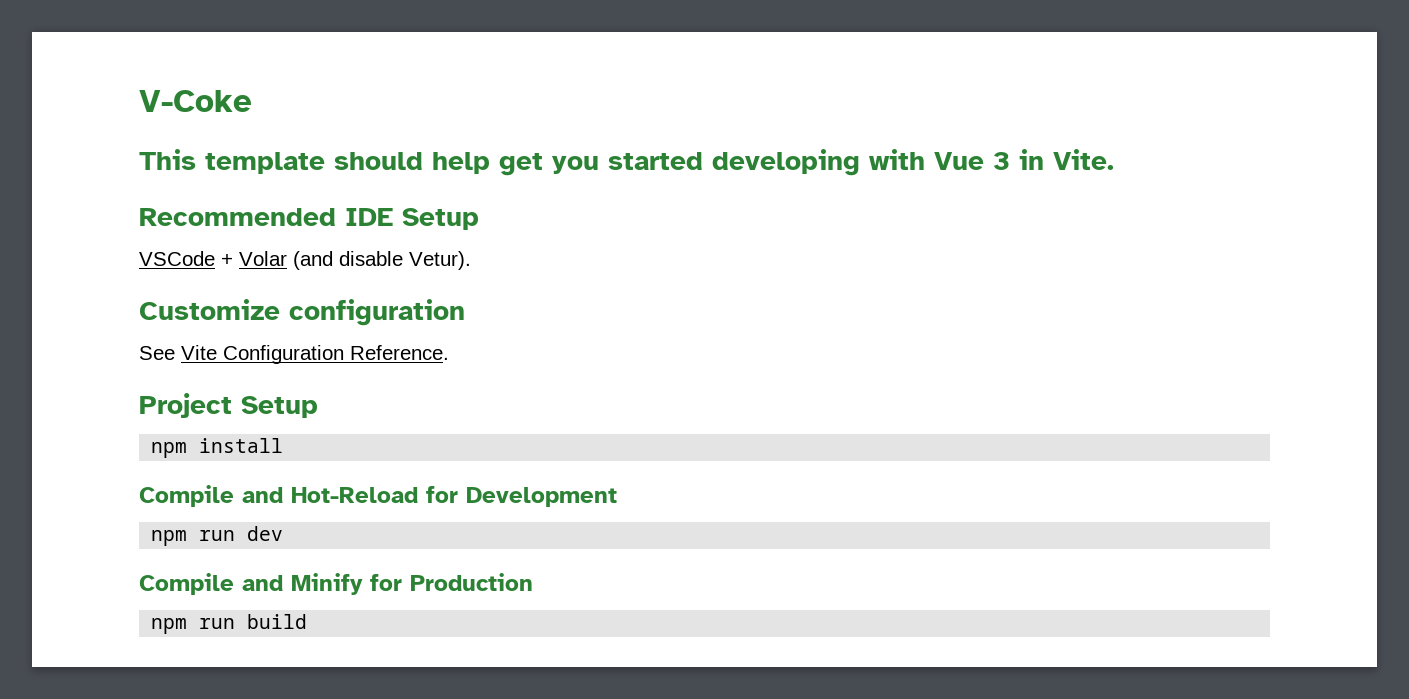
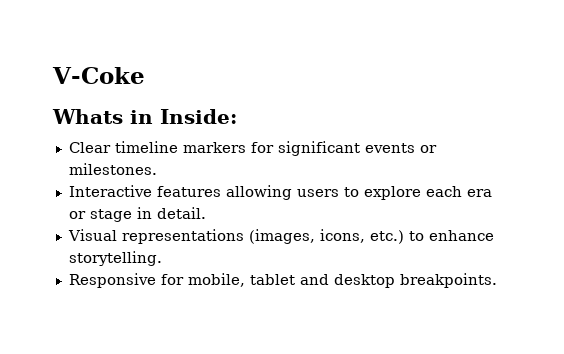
- This template should help get you started developing with Vue 3 in Vite.
- Recommended IDE Setup
- VSCode + Volar (and disable Vetur).
- Customize configuration
- See Vite Configuration Reference.
- Project Setup
- npm install
- Compile and Hot-Reload for Development
- npm run dev
- Compile and Minify for Production
- npm run build
+ Whats in Inside:
+ Clear timeline markers for significant events or milestones.
+ Interactive features allowing users to explore each era or stage in detail.
+ Visual representations (images, icons, etc.) to enhance storytelling.
+ Responsive for mobile, tablet and desktop breakpoints.

